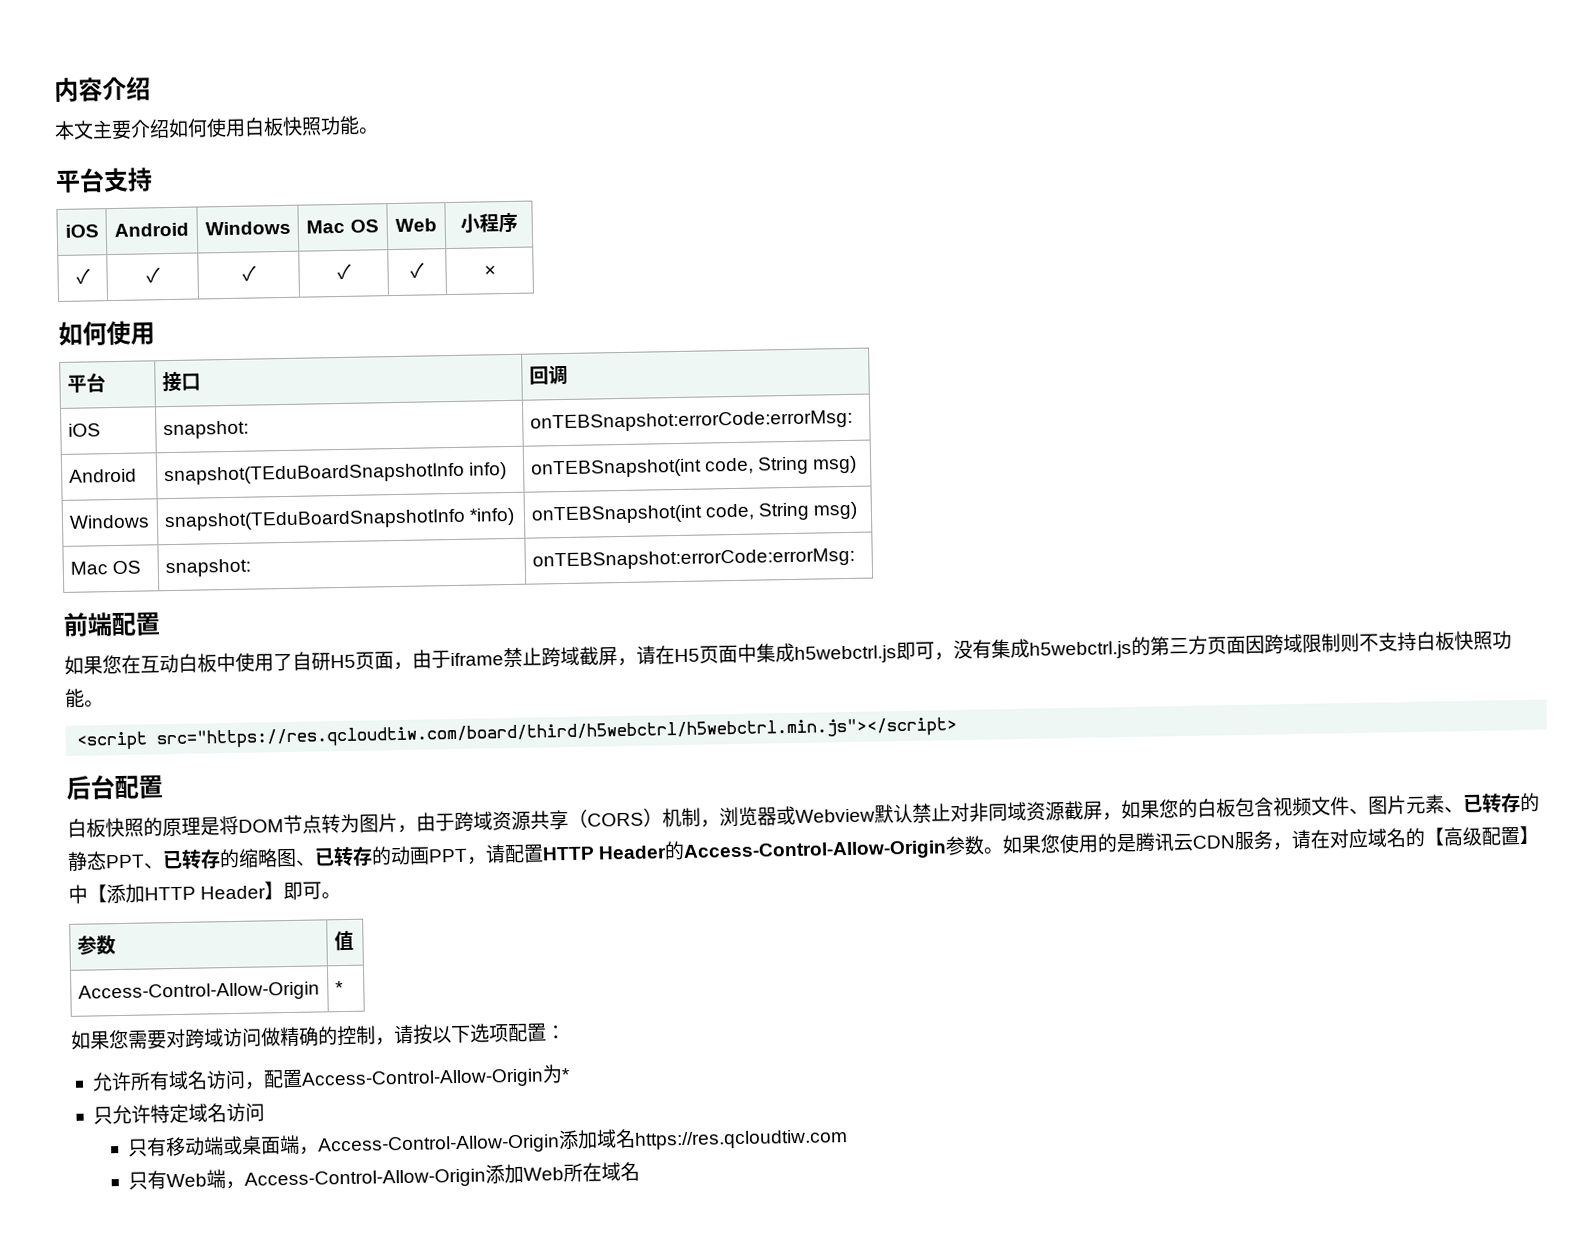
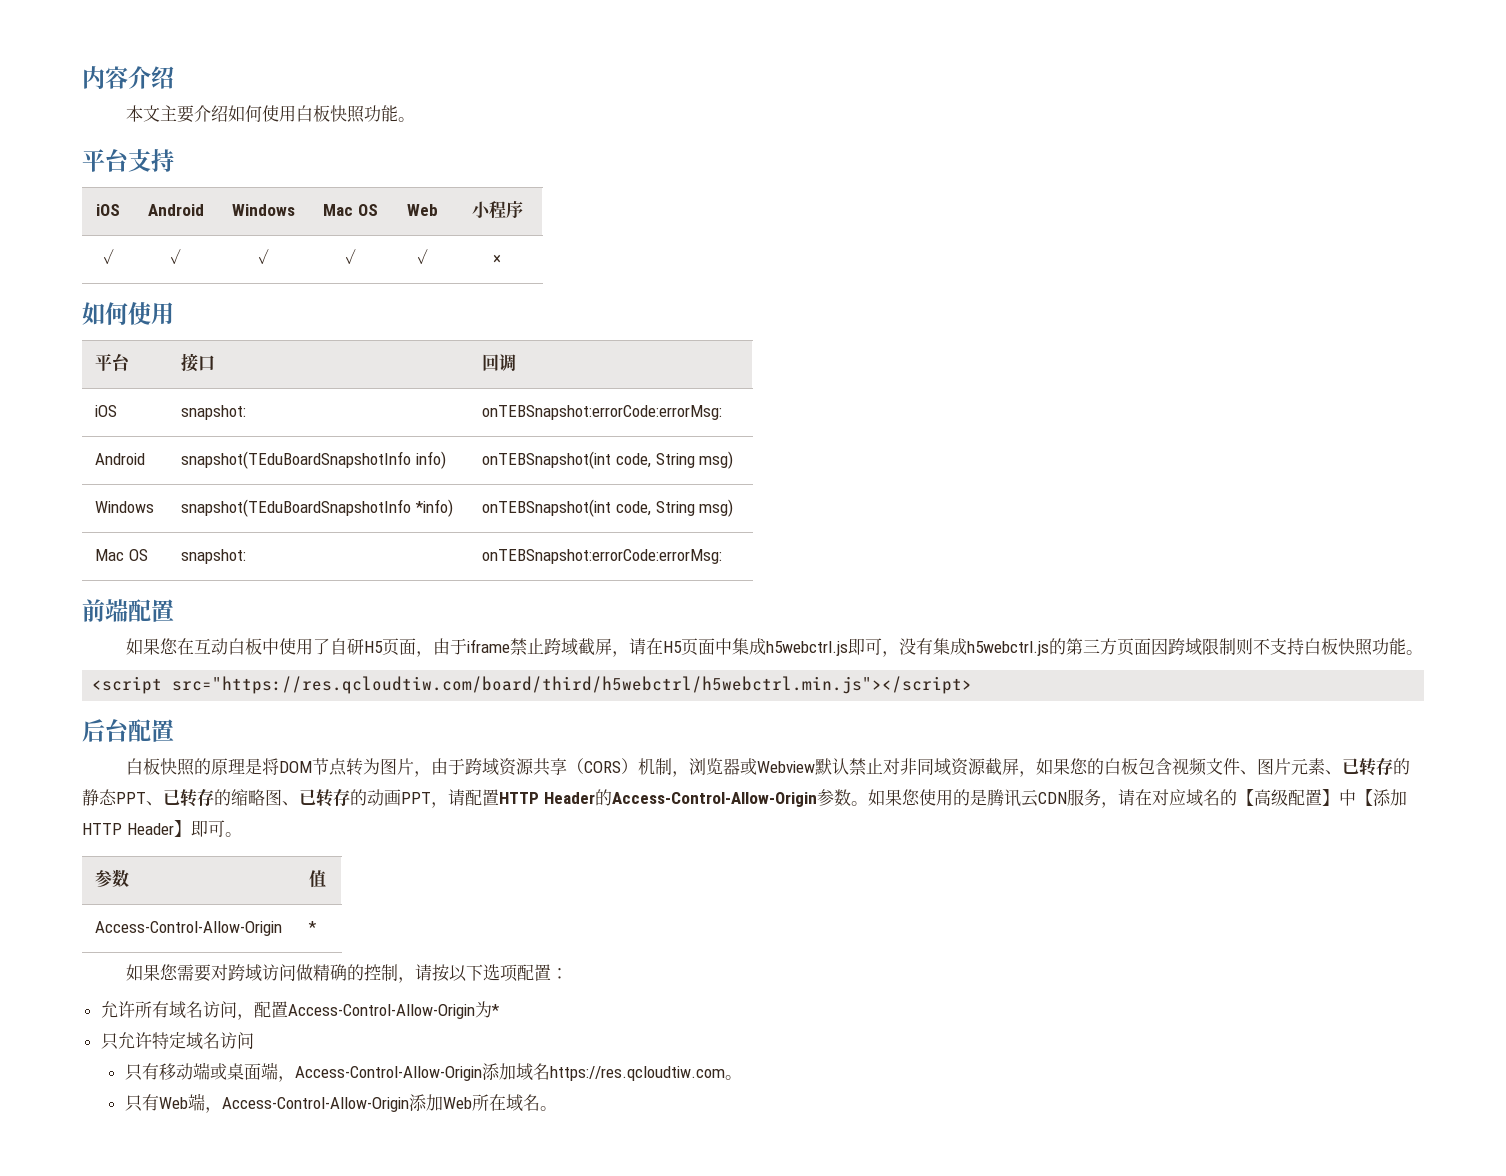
- 只有移动端或桌面端，Access-Control-Allow-Origin添加域名https://res.qcloudtiw.com
+ 只有移动端或桌面端，Access-Control-Allow-Origin添加域名https://res.qcloudtiw.com。
- 只有Web端，Access-Control-Allow-Origin添加Web所在域名
+ 只有Web端，Access-Control-Allow-Origin添加Web所在域名。

